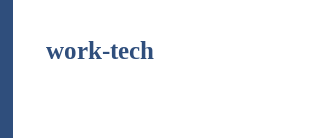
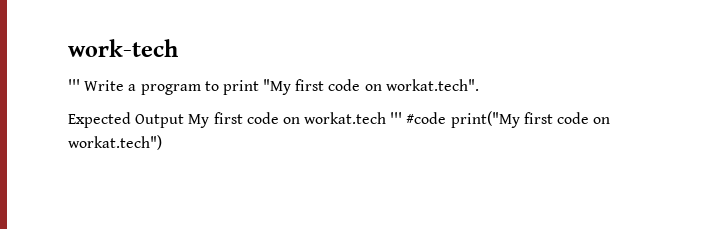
+ ''' Write a program to print "My first code on workat.tech".
+ Expected Output My first code on workat.tech ''' #code print("My first code on workat.tech")

